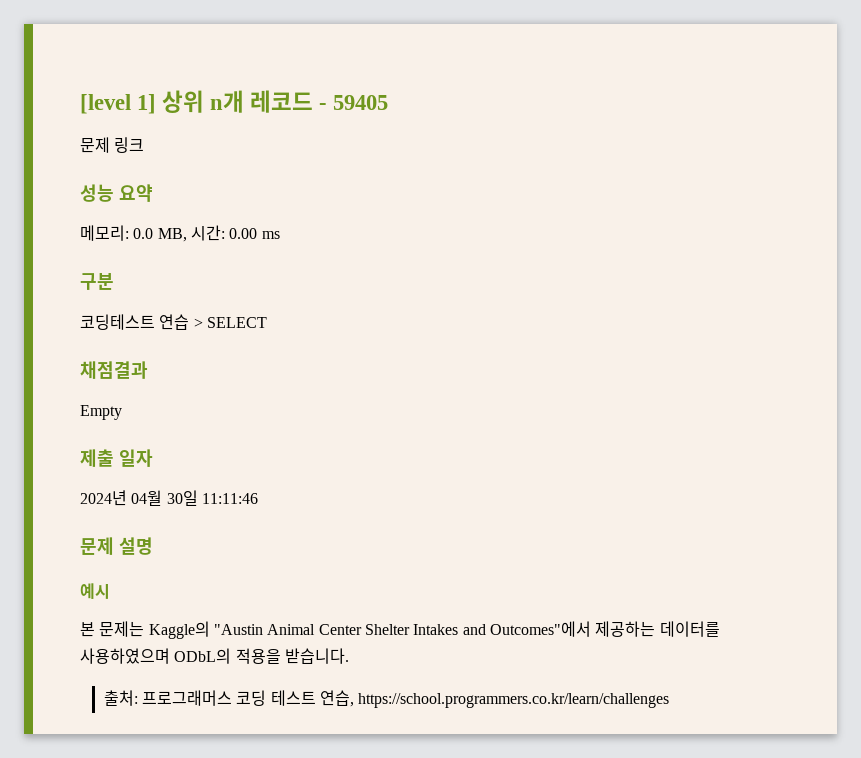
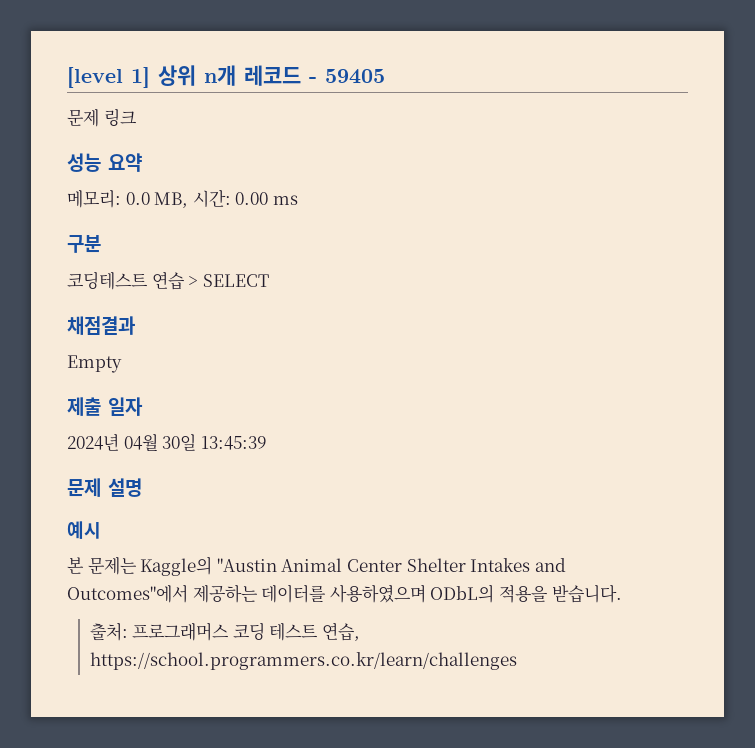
- 2024년 04월 30일 11:11:46
+ 2024년 04월 30일 13:45:39

